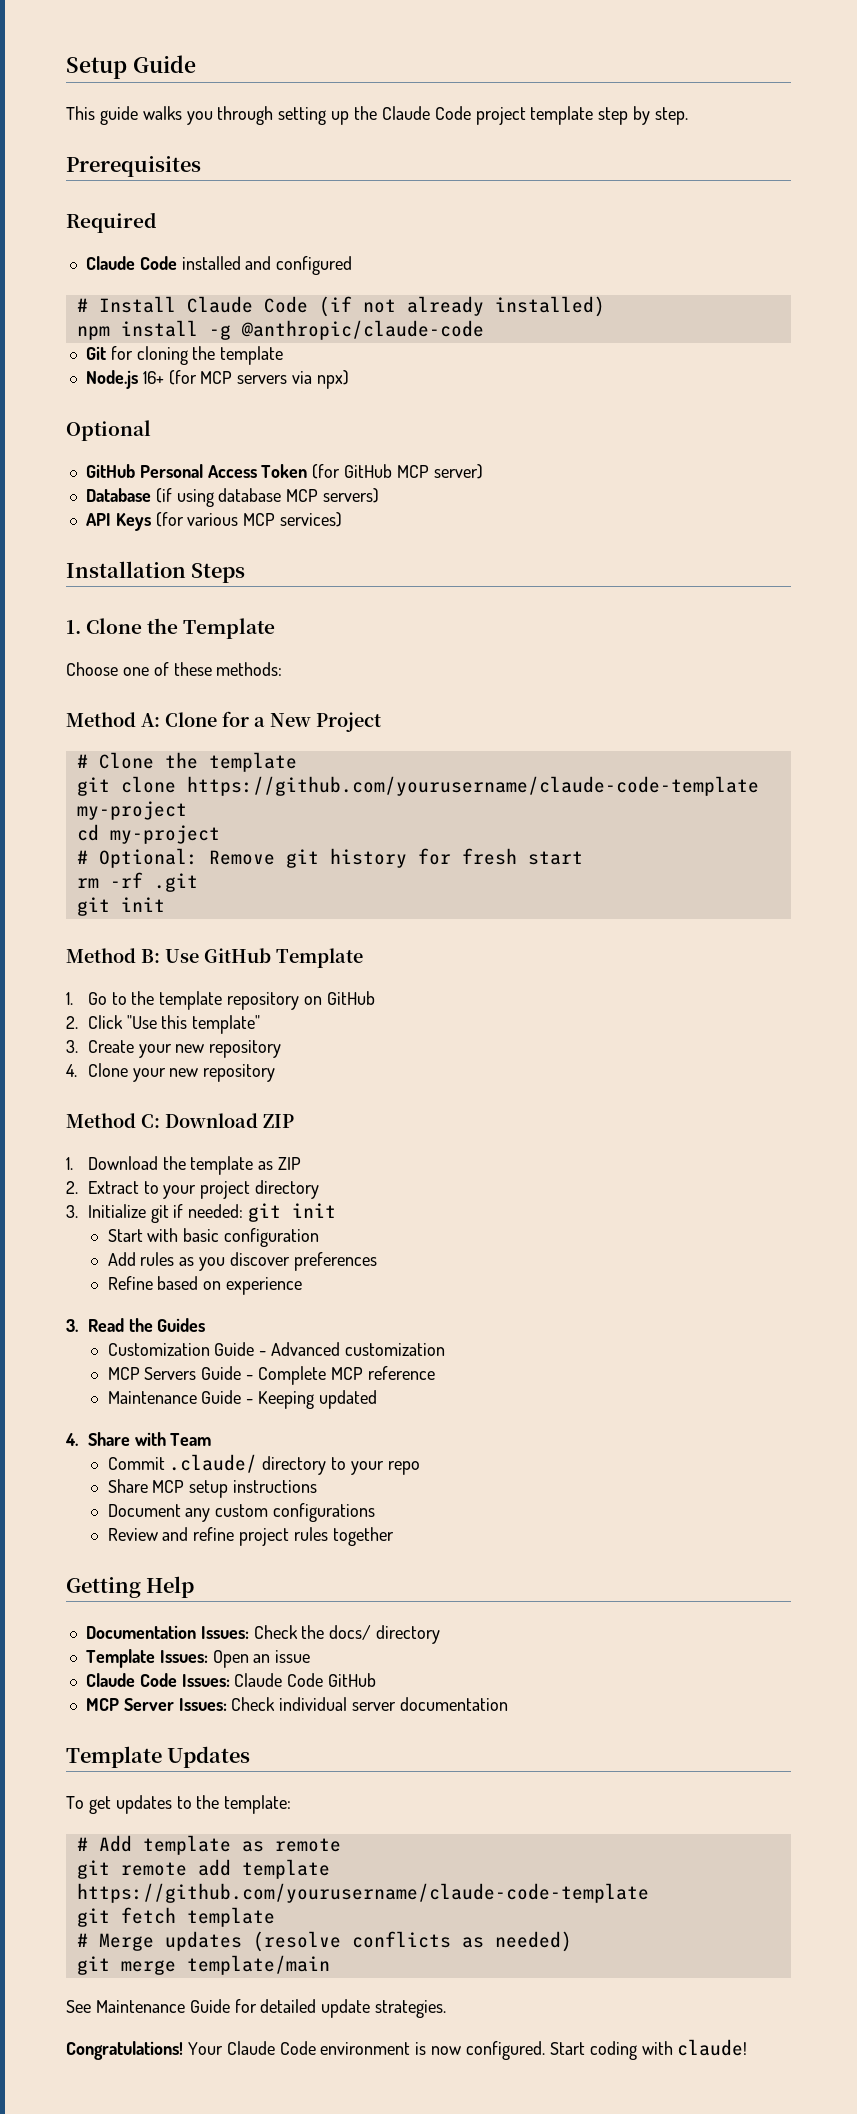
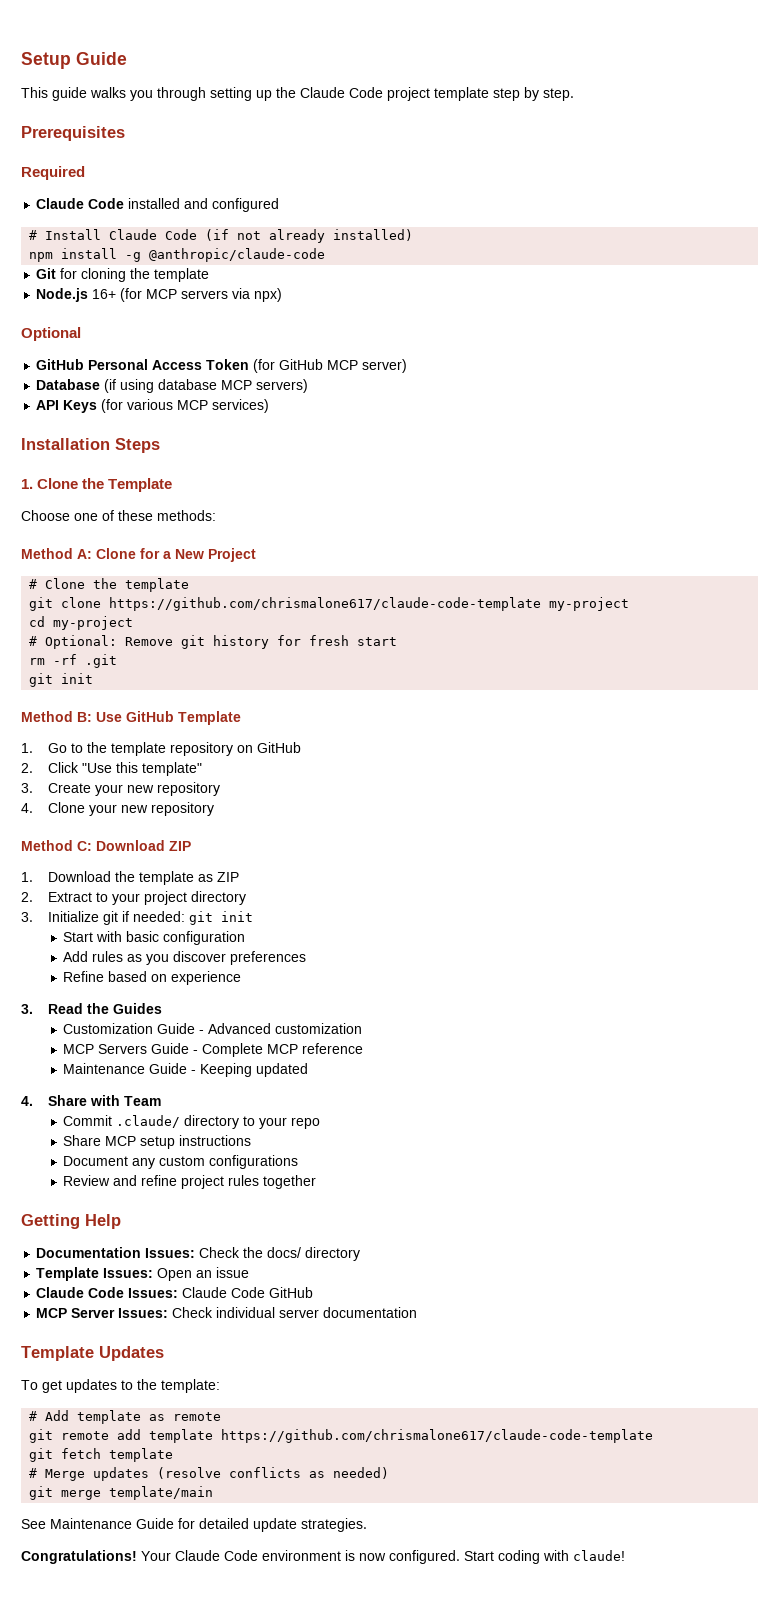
- git clone https://github.com/yourusername/claude-code-template my-project
+ git clone https://github.com/chrismalone617/claude-code-template my-project
- git remote add template https://github.com/yourusername/claude-code-template
+ git remote add template https://github.com/chrismalone617/claude-code-template

